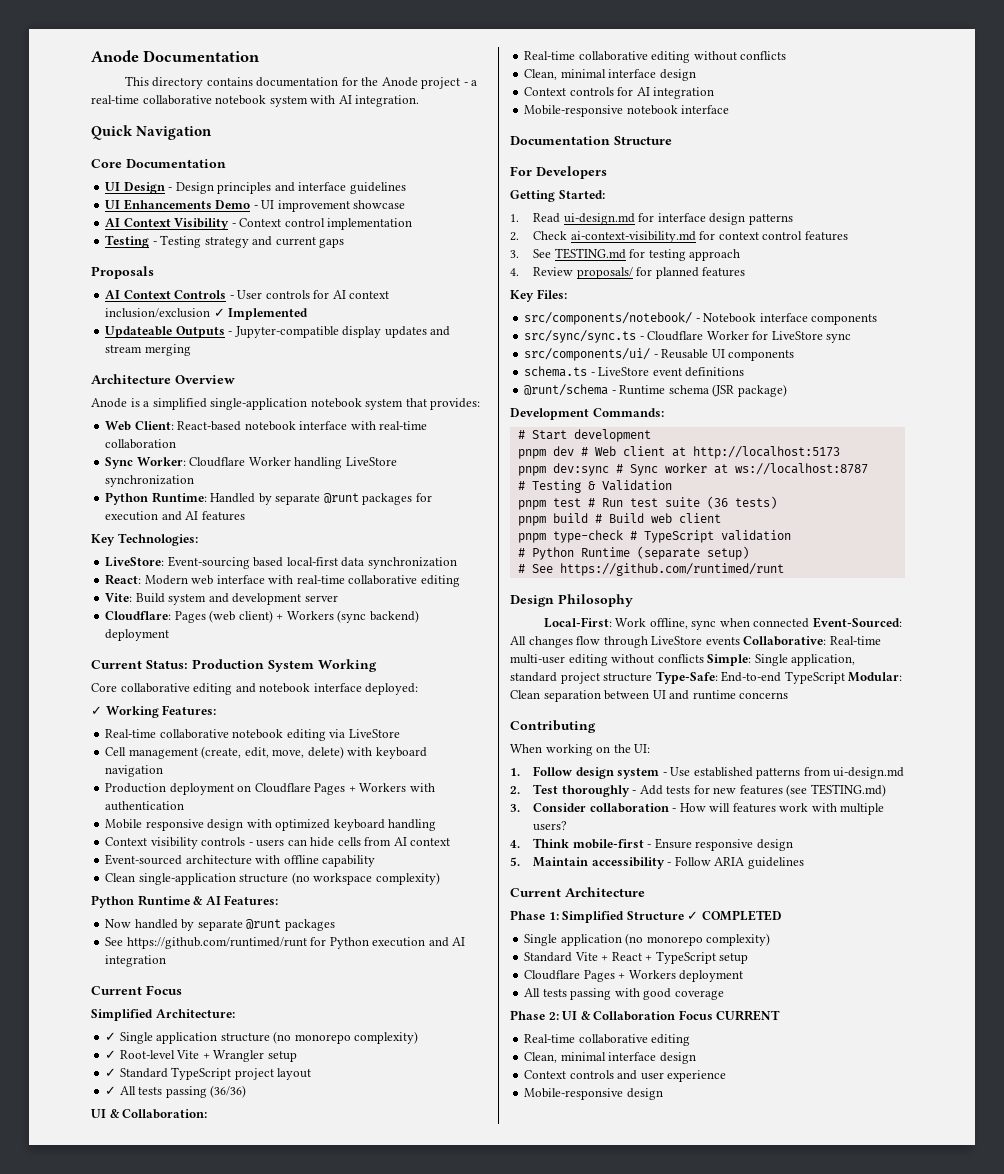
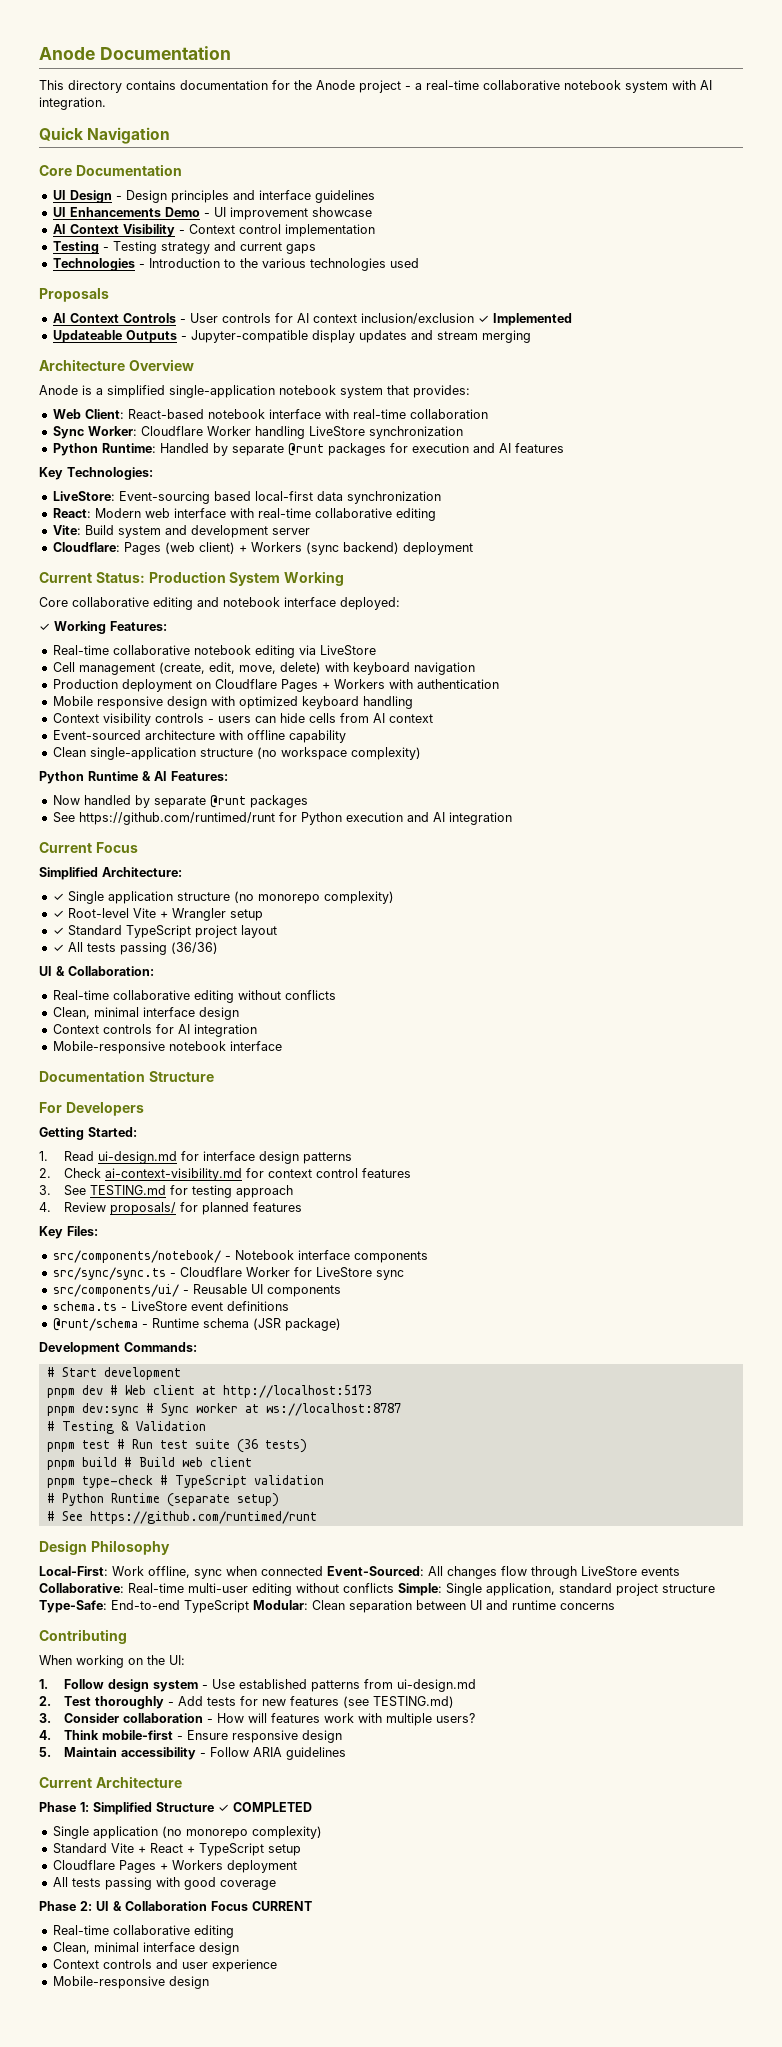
+ Technologies - Introduction to the various technologies used

